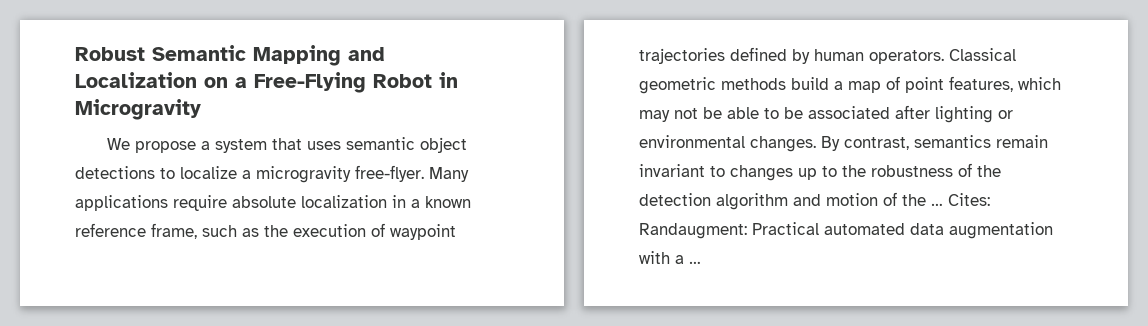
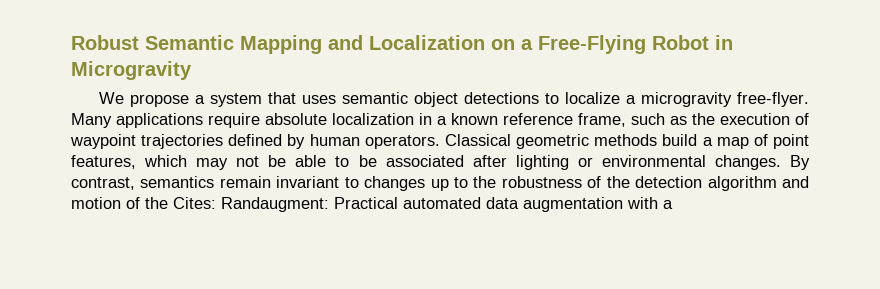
- By contrast, semantics remain invariant to changes up to the robustness of the detection algorithm and motion of the … Cites: Randaugment: Practical automated data augmentation with a …
+ By contrast, semantics remain invariant to changes up to the robustness of the detection algorithm and motion of the Cites: Randaugment: Practical automated data augmentation with a

